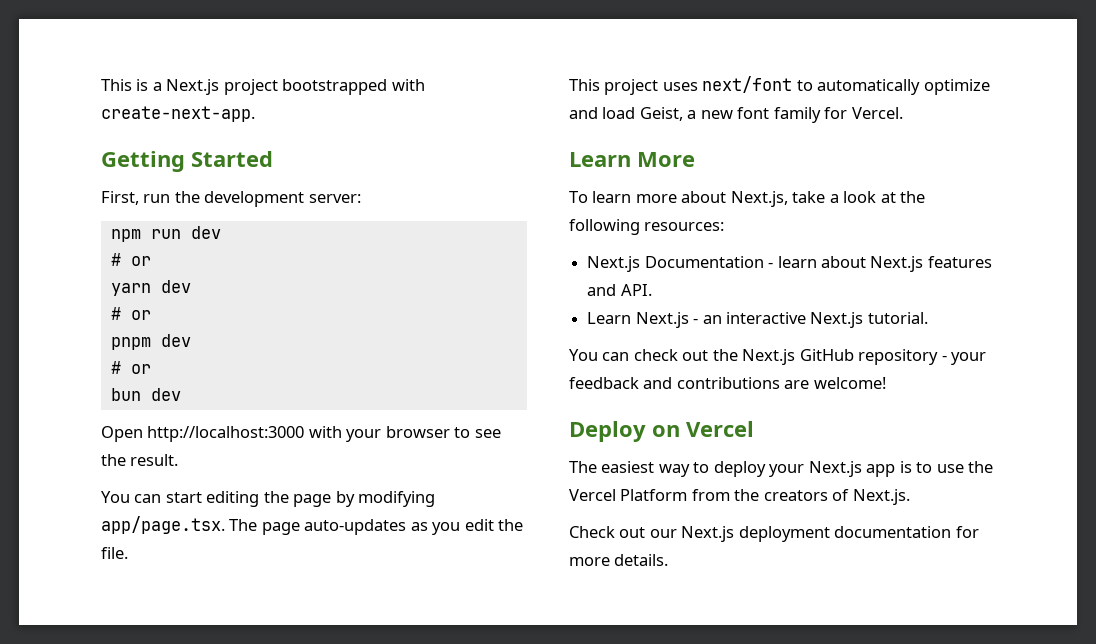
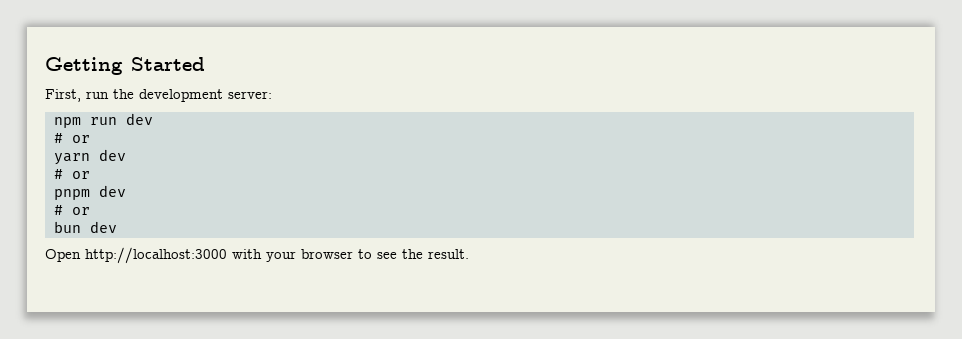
- This is a Next.js project bootstrapped with create-next-app.
- You can start editing the page by modifying app/page.tsx. The page auto-updates as you edit the file.
- This project uses next/font to automatically optimize and load Geist, a new font family for Vercel.
- Learn More
- To learn more about Next.js, take a look at the following resources:
- Next.js Documentation - learn about Next.js features and API.
- Learn Next.js - an interactive Next.js tutorial.
- You can check out the Next.js GitHub repository - your feedback and contributions are welcome!
- Deploy on Vercel
- The easiest way to deploy your Next.js app is to use the Vercel Platform from the creators of Next.js.
- Check out our Next.js deployment documentation for more details.

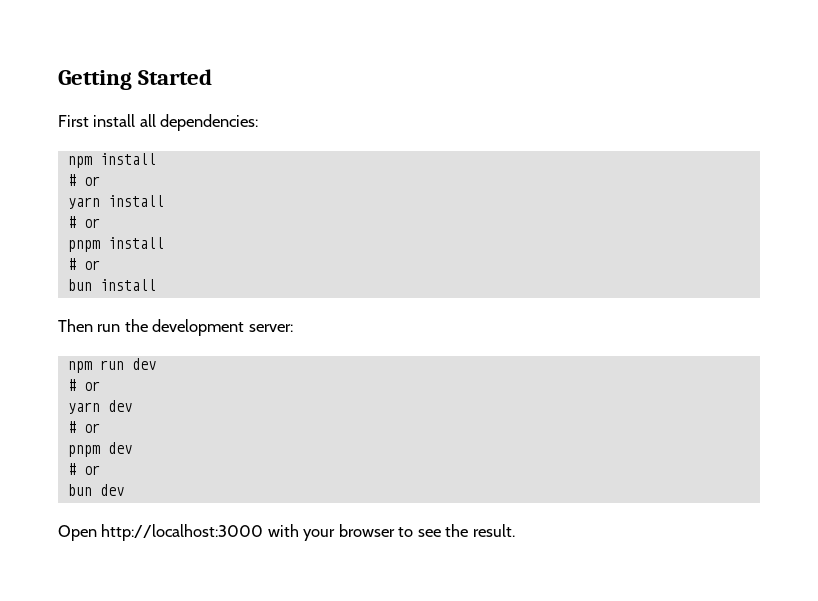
- First, run the development server:
+ First install all dependencies:
+ npm install
+ # or
+ yarn install
+ # or
+ pnpm install
+ # or
+ bun install
+ Then run the development server:

